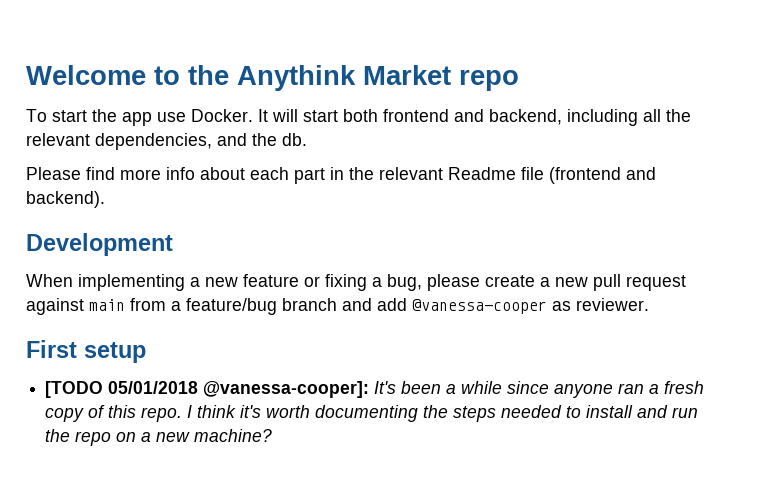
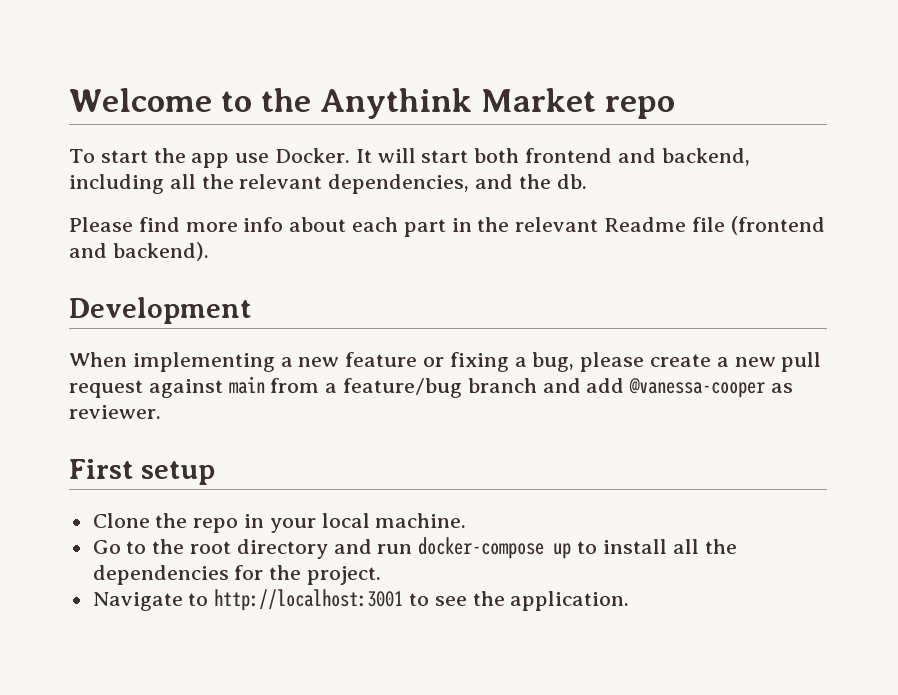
- [TODO 05/01/2018 @vanessa-cooper]: It's been a while since anyone ran a fresh copy of this repo. I think it's worth documenting the steps needed to install and run the repo on a new machine?
+ Clone the repo in your local machine.
+ Go to the root directory and run docker-compose up to install all the dependencies for the project.
+ Navigate to http://localhost:3001 to see the application.

